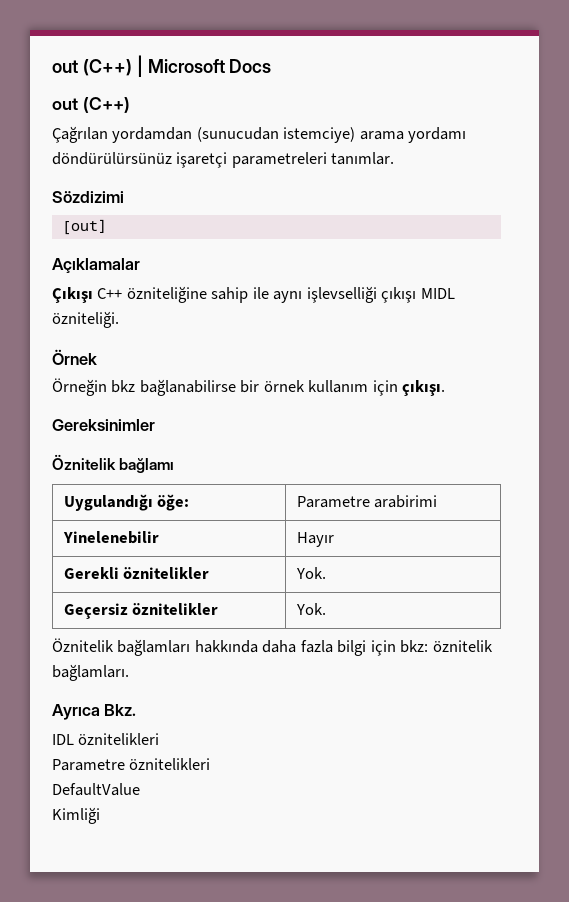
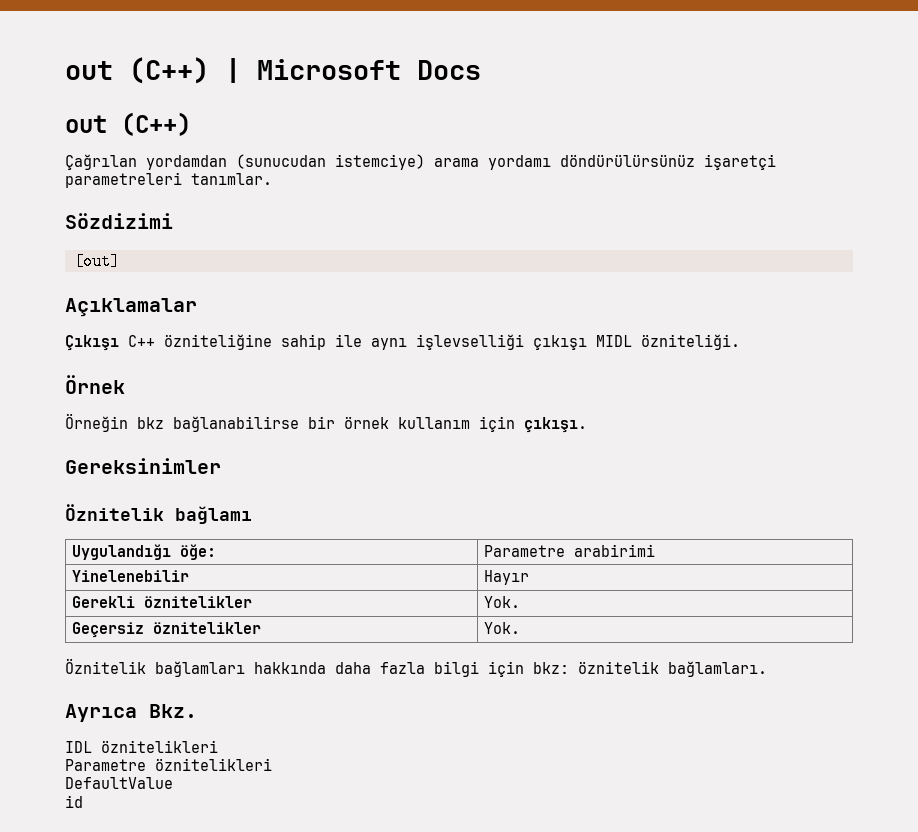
- Kimliği
+ id

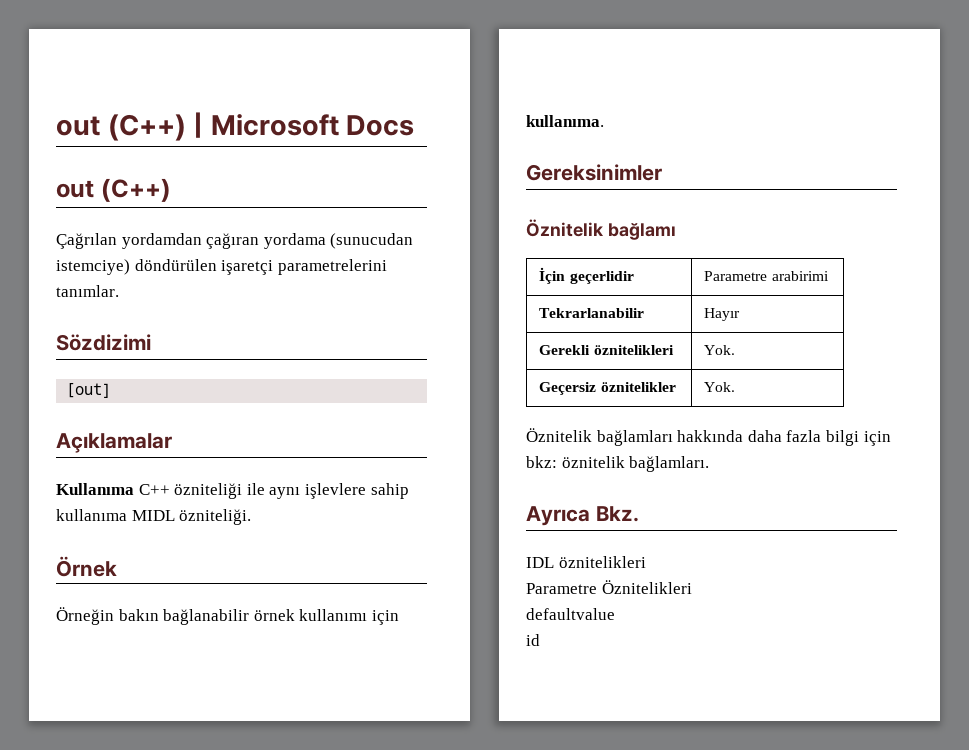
- Çağrılan yordamdan (sunucudan istemciye) arama yordamı döndürülürsünüz işaretçi parametreleri tanımlar.
+ Çağrılan yordamdan çağıran yordama (sunucudan istemciye) döndürülen işaretçi parametrelerini tanımlar.
  Sözdizimi
  [out]
  Açıklamalar
- Çıkışı C++ özniteliğine sahip ile aynı işlevselliği çıkışı MIDL özniteliği.
+ Kullanıma C++ özniteliği ile aynı işlevlere sahip kullanıma MIDL özniteliği.
  Örnek
- Örneğin bkz bağlanabilirse bir örnek kullanım için çıkışı.
+ Örneğin bakın bağlanabilir örnek kullanımı için kullanıma.
- Uygulandığı öğe: | Parametre arabirimi
+ İçin geçerlidir | Parametre arabirimi
- Yinelenebilir | Hayır
+ Tekrarlanabilir | Hayır
- Gerekli öznitelikler | Yok.
+ Gerekli öznitelikleri | Yok.
- Parametre öznitelikleri
- DefaultValue
+ Parametre Öznitelikleri
+ defaultvalue

